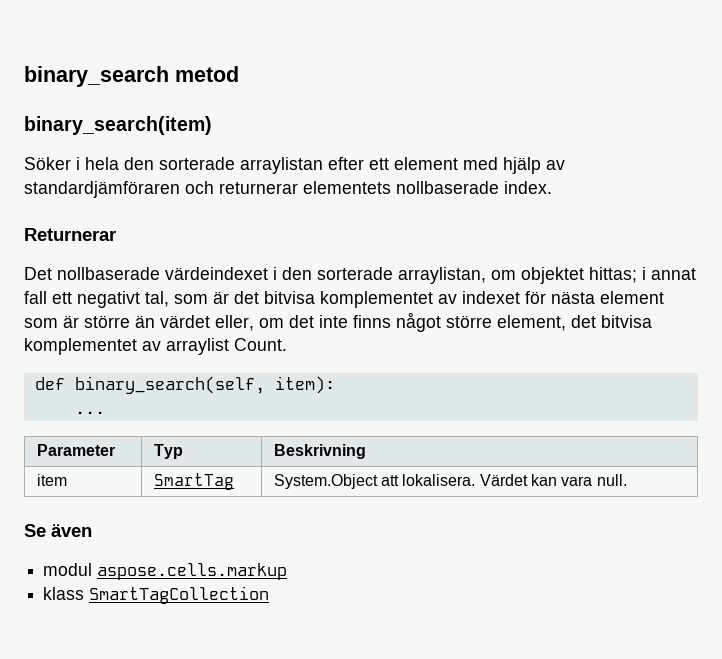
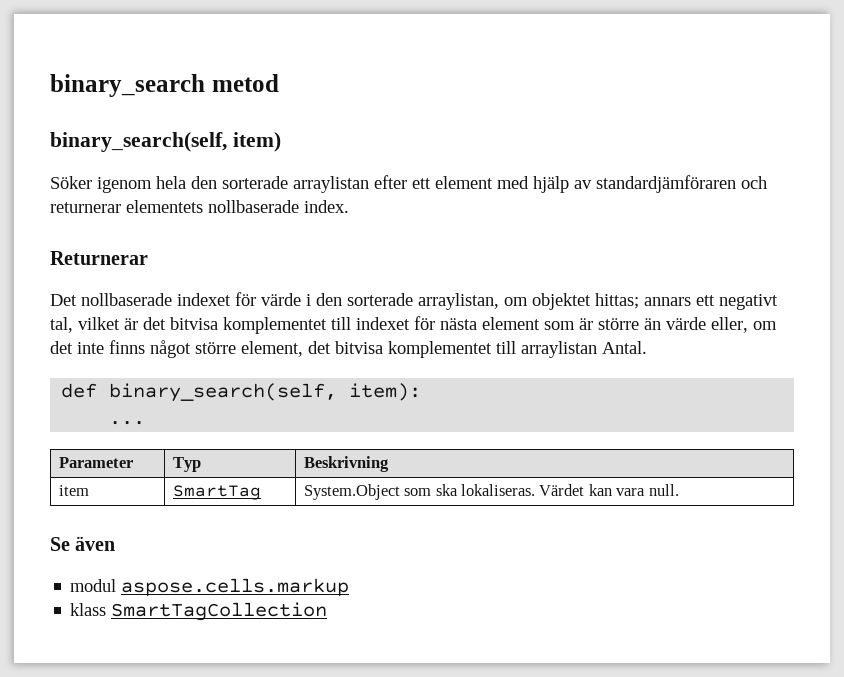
- binary_search(item)
+ binary_search(self, item)
- Söker i hela den sorterade arraylistan efter ett element med hjälp av standardjämföraren och returnerar elementets nollbaserade index.
+ Söker igenom hela den sorterade arraylistan efter ett element med hjälp av standardjämföraren och returnerar elementets nollbaserade index.
- Det nollbaserade värdeindexet i den sorterade arraylistan, om objektet hittas; i annat fall ett negativt tal, som är det bitvisa komplementet av indexet för nästa element som är större än värdet eller, om det inte finns något större element, det bitvisa komplementet av arraylist Count.
+ Det nollbaserade indexet för värde i den sorterade arraylistan, om objektet hittas; annars ett negativt tal, vilket är det bitvisa komplementet till indexet för nästa element som är större än värde eller, om det inte finns något större element, det bitvisa komplementet till arraylistan Antal.
- item | SmartTag | System.Object att lokalisera. Värdet kan vara null.
+ item | SmartTag | System.Object som ska lokaliseras. Värdet kan vara null.

